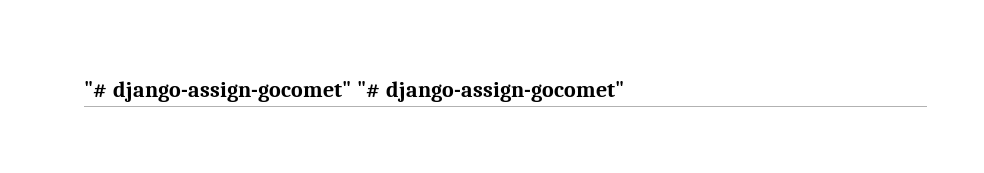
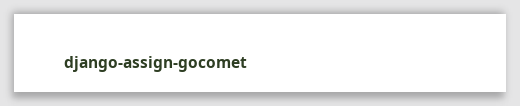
- "# django-assign-gocomet" "# django-assign-gocomet"
+ django-assign-gocomet

